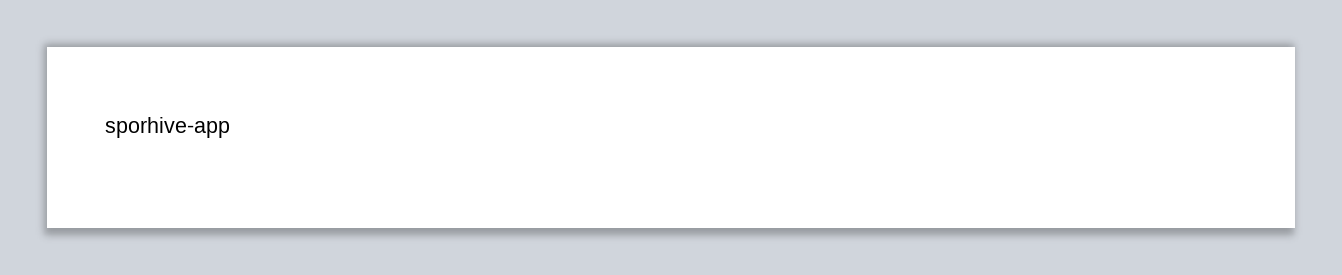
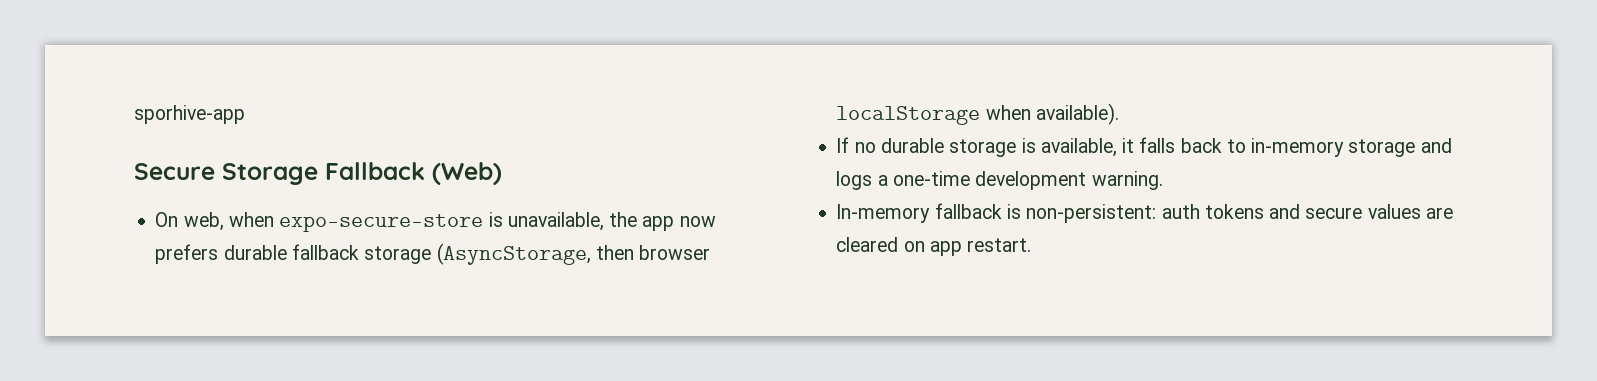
+ Secure Storage Fallback (Web)
+ On web, when expo-secure-store is unavailable, the app now prefers durable fallback storage (AsyncStorage, then browser localStorage when available).
+ If no durable storage is available, it falls back to in-memory storage and logs a one-time development warning.
+ In-memory fallback is non-persistent: auth tokens and secure values are cleared on app restart.

